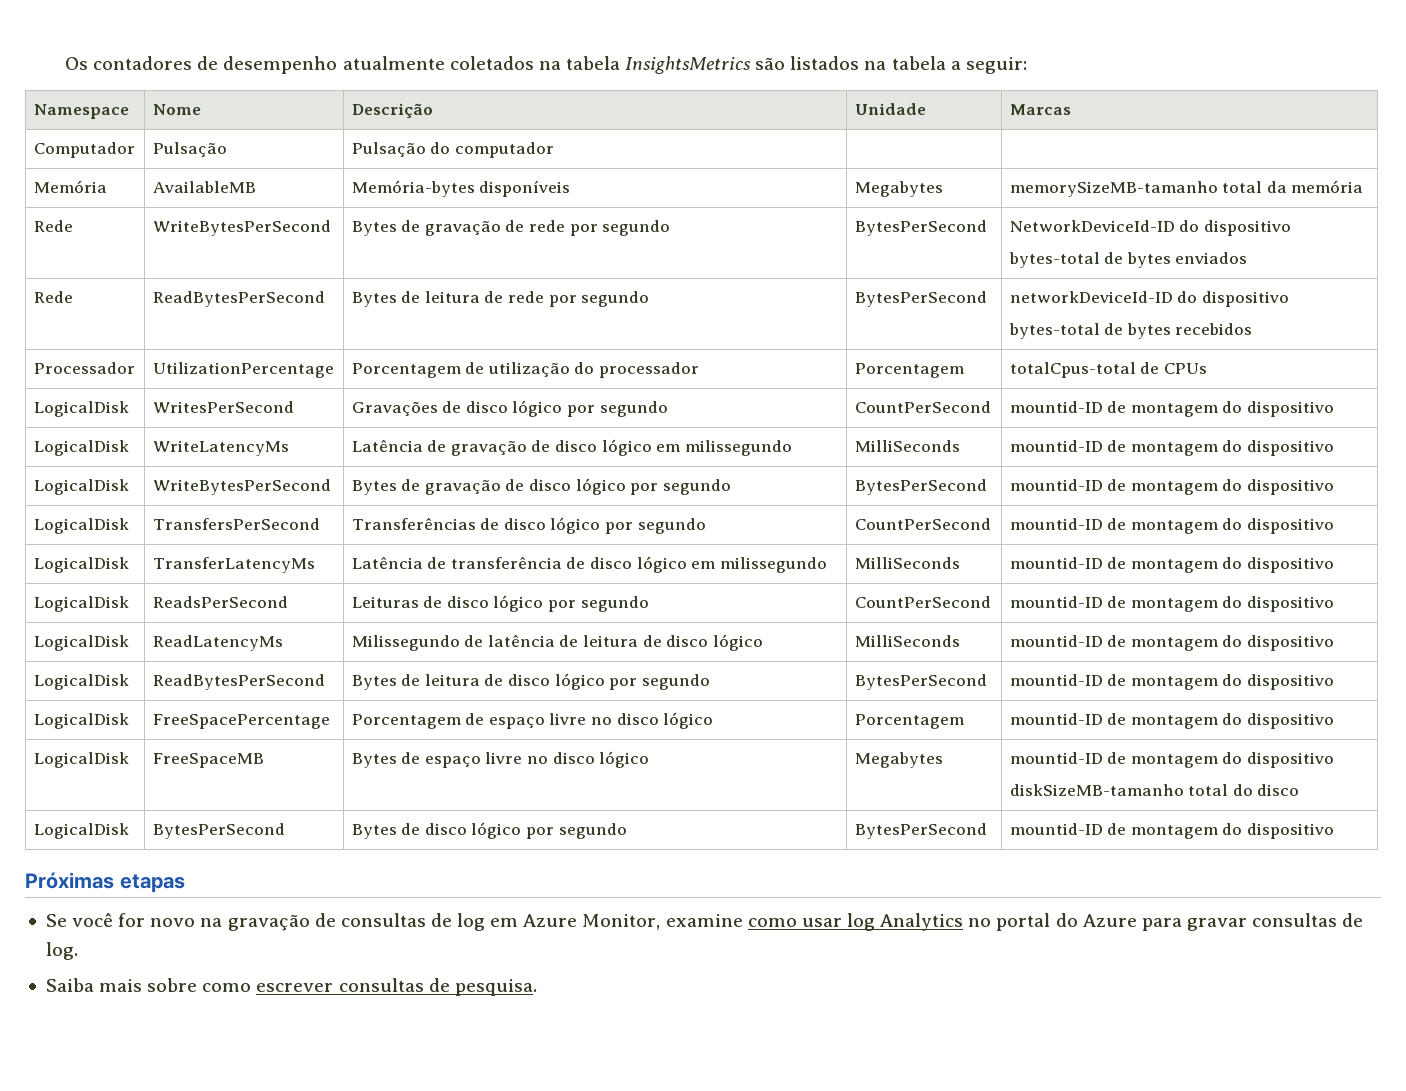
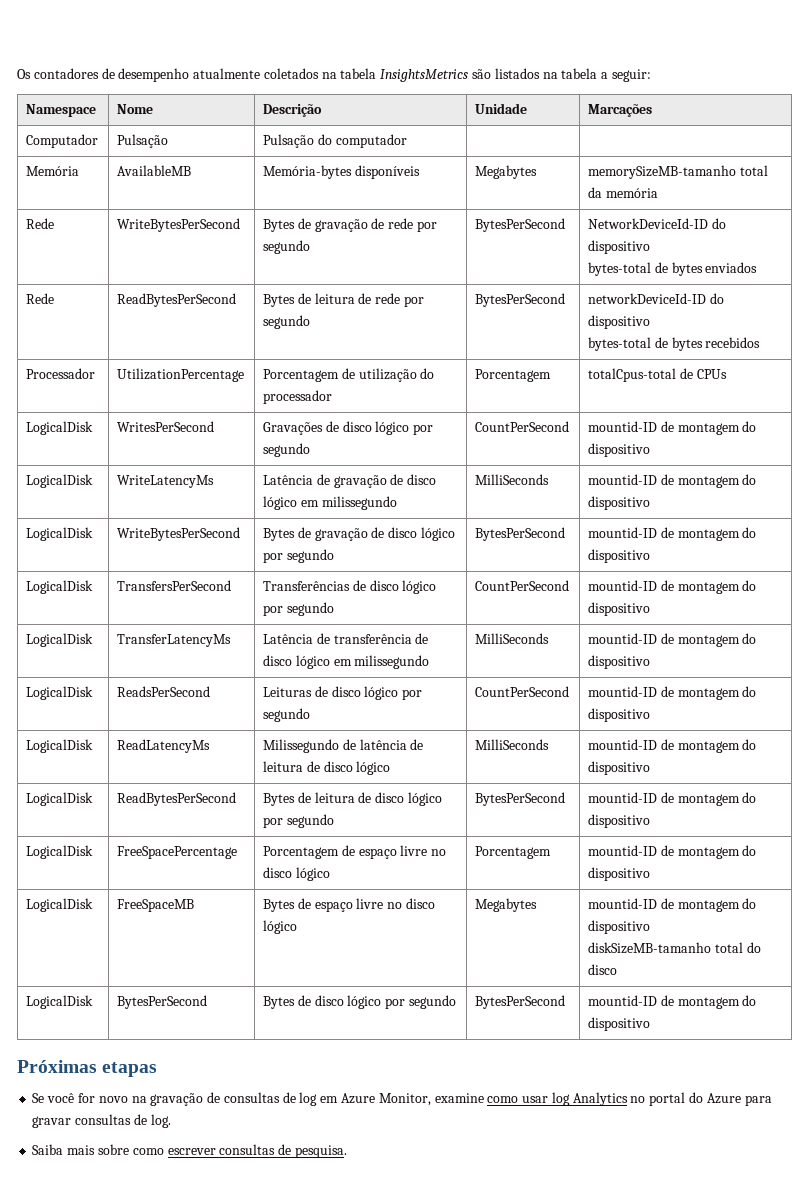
- Namespace | Nome | Descrição | Unidade | Marcas
+ Namespace | Nome | Descrição | Unidade | Marcações

